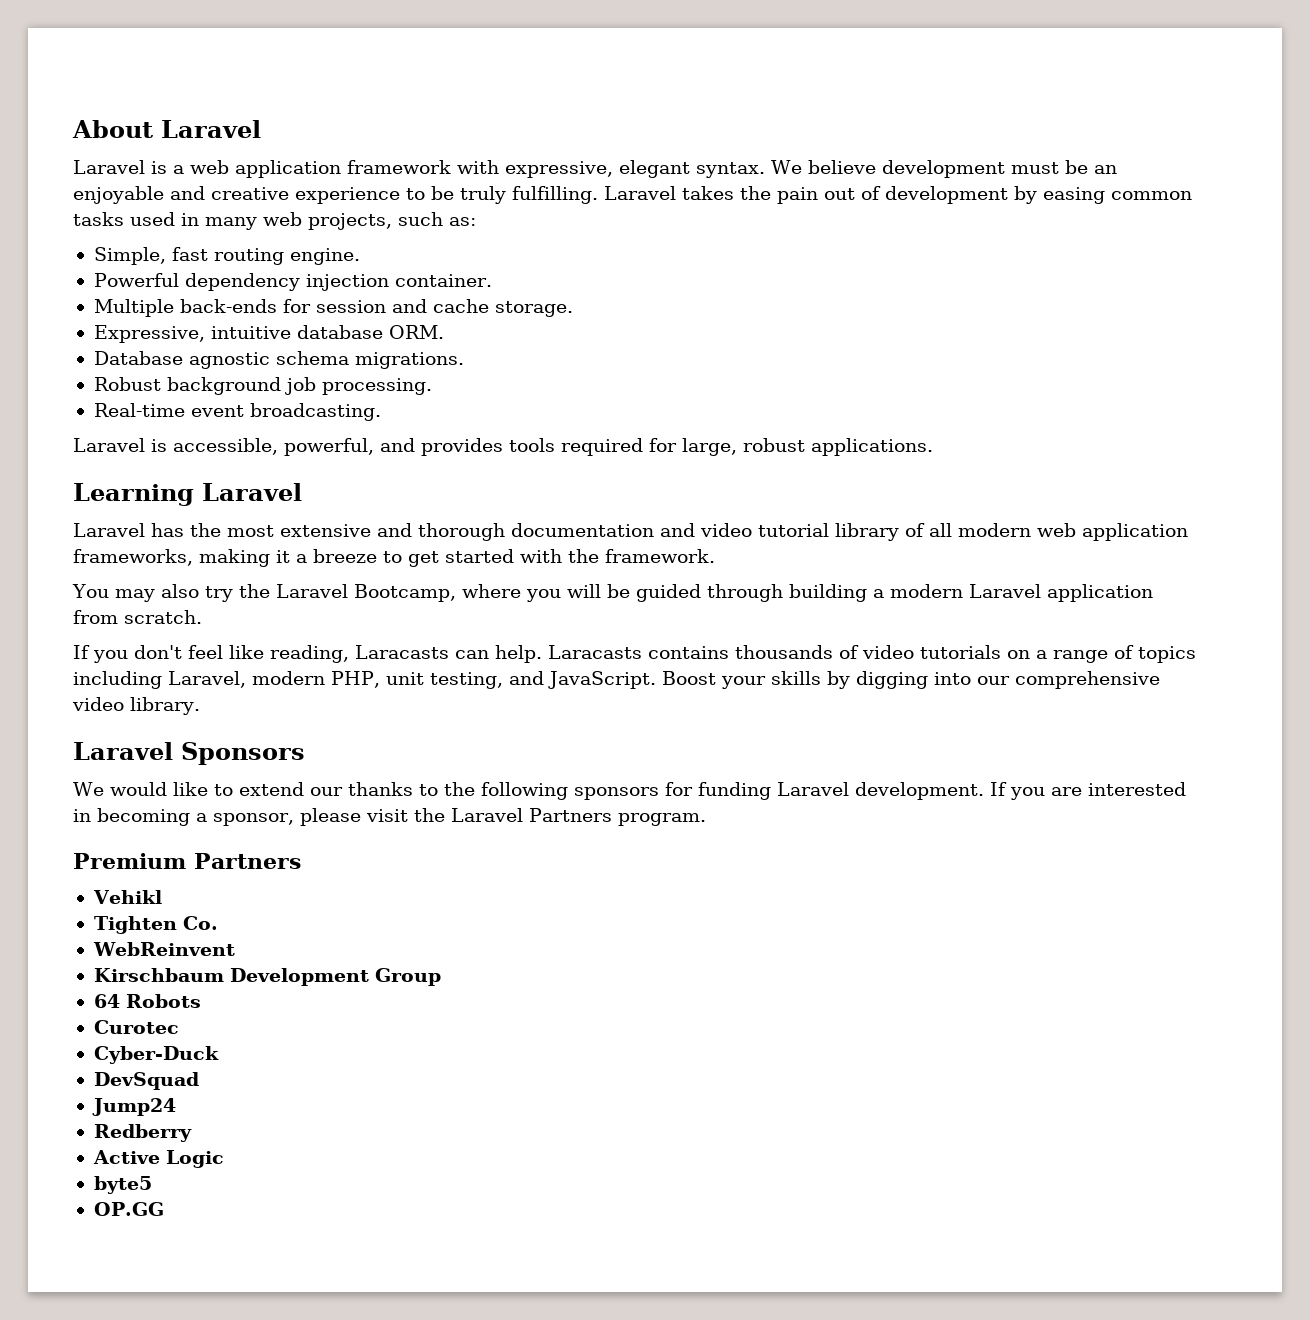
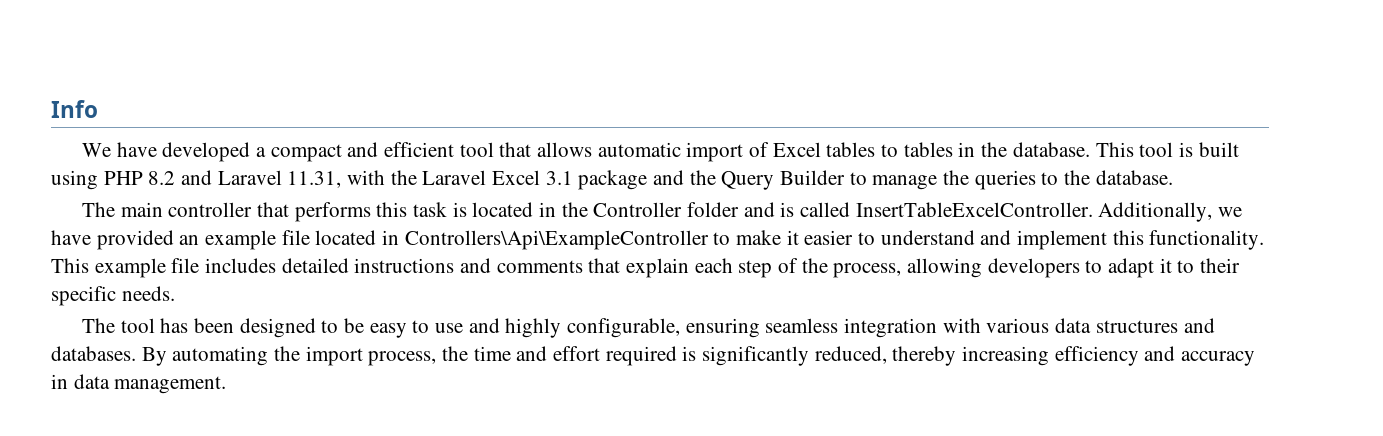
- About Laravel
- Laravel is a web application framework with expressive, elegant syntax. We believe development must be an enjoyable and creative experience to be truly fulfilling. Laravel takes the pain out of development by easing common tasks used in many web projects, such as:
- Simple, fast routing engine.
- Powerful dependency injection container.
- Multiple back-ends for session and cache storage.
- Expressive, intuitive database ORM.
- Database agnostic schema migrations.
- Robust background job processing.
- Real-time event broadcasting.
- Laravel is accessible, powerful, and provides tools required for large, robust applications.
- Learning Laravel
- Laravel has the most extensive and thorough documentation and video tutorial library of all modern web application frameworks, making it a breeze to get started with the framework.
- You may also try the Laravel Bootcamp, where you will be guided through building a modern Laravel application from scratch.
- If you don't feel like reading, Laracasts can help. Laracasts contains thousands of video tutorials on a range of topics including Laravel, modern PHP, unit testing, and JavaScript. Boost your skills by digging into our comprehensive video library.
- Laravel Sponsors
- We would like to extend our thanks to the following sponsors for funding Laravel development. If you are interested in becoming a sponsor, please visit the Laravel Partners program.
- Premium Partners
- Vehikl
- Tighten Co.
- WebReinvent
- Kirschbaum Development Group
- 64 Robots
- Curotec
- Cyber-Duck
- DevSquad
- Jump24
- Redberry
- Active Logic
- byte5
- OP.GG
+ Info
+ We have developed a compact and efficient tool that allows automatic import of Excel tables to tables in the database. This tool is built using PHP 8.2 and Laravel 11.31, with the Laravel Excel 3.1 package and the Query Builder to manage the queries to the database.
+ The main controller that performs this task is located in the Controller folder and is called InsertTableExcelController. Additionally, we have provided an example file located in Controllers\Api\ExampleController to make it easier to understand and implement this functionality. This example file includes detailed instructions and comments that explain each step of the process, allowing developers to adapt it to their specific needs.
+ The tool has been designed to be easy to use and highly configurable, ensuring seamless integration with various data structures and databases. By automating the import process, the time and effort required is significantly reduced, thereby increasing efficiency and accuracy in data management.

